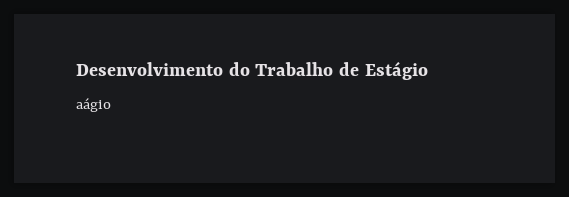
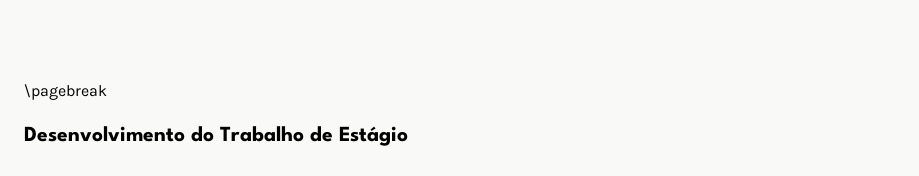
+ \pagebreak
- aágio

